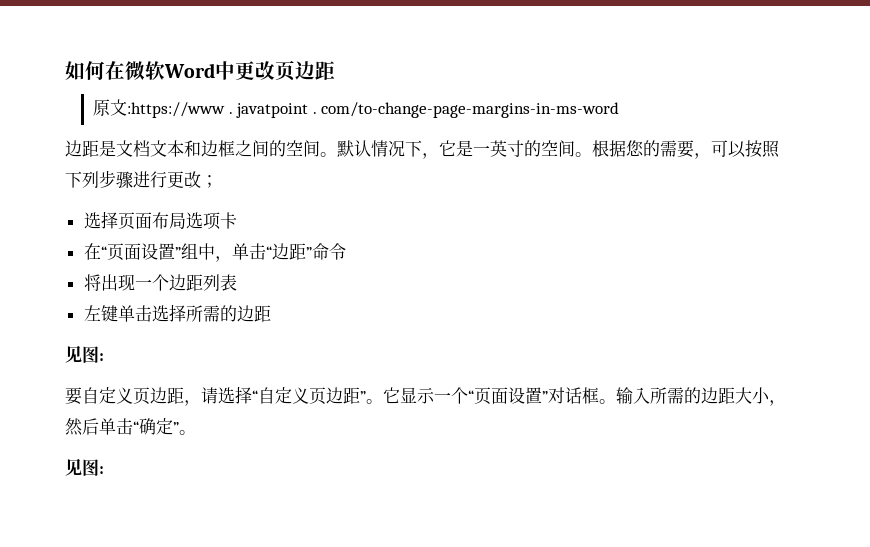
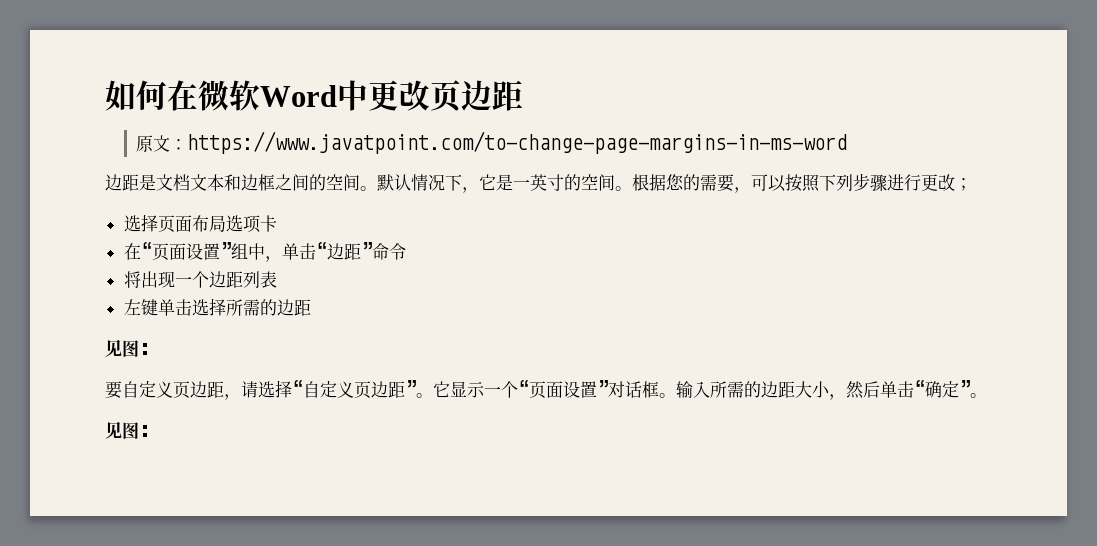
- 原文:https://www . javatpoint . com/to-change-page-margins-in-ms-word
+ 原文：https://www.javatpoint.com/to-change-page-margins-in-ms-word

